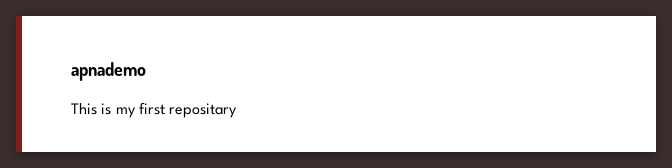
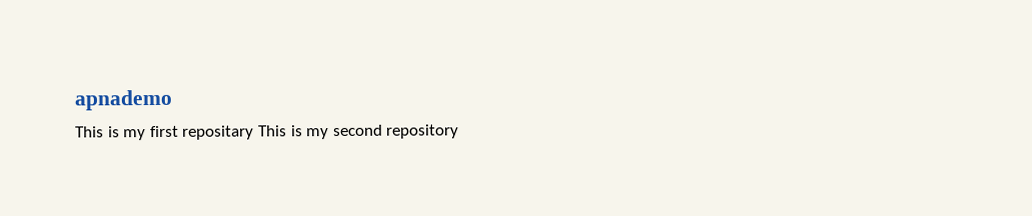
- This is my first repositary
+ This is my first repositary This is my second repository

